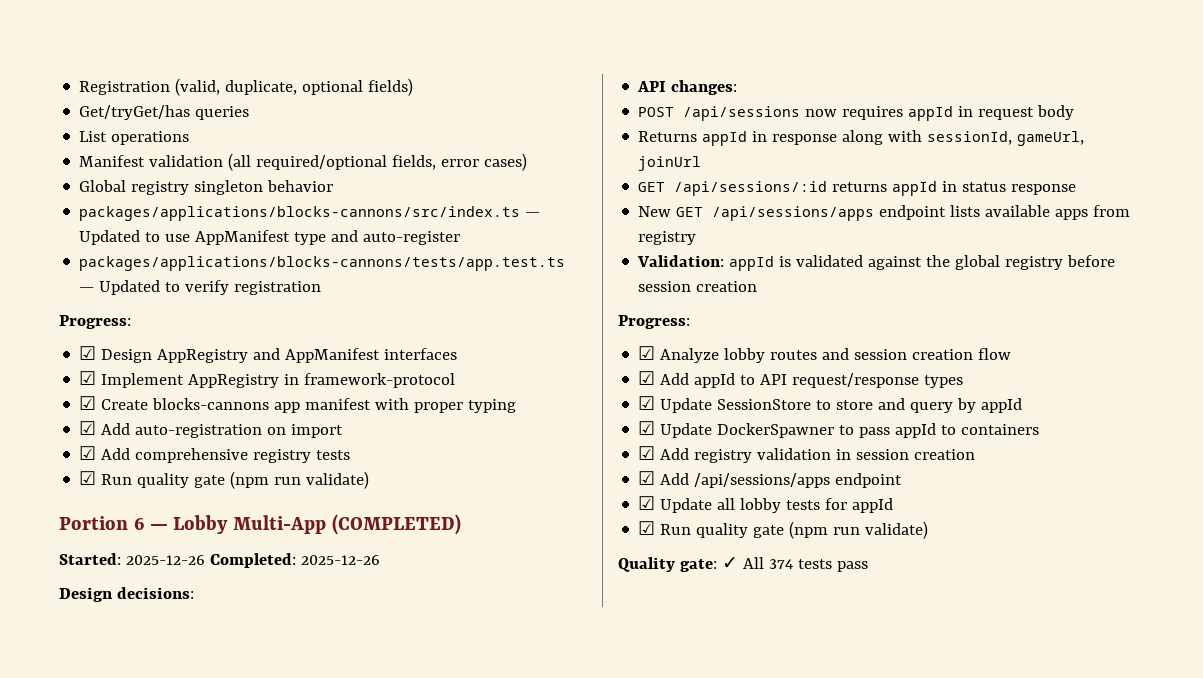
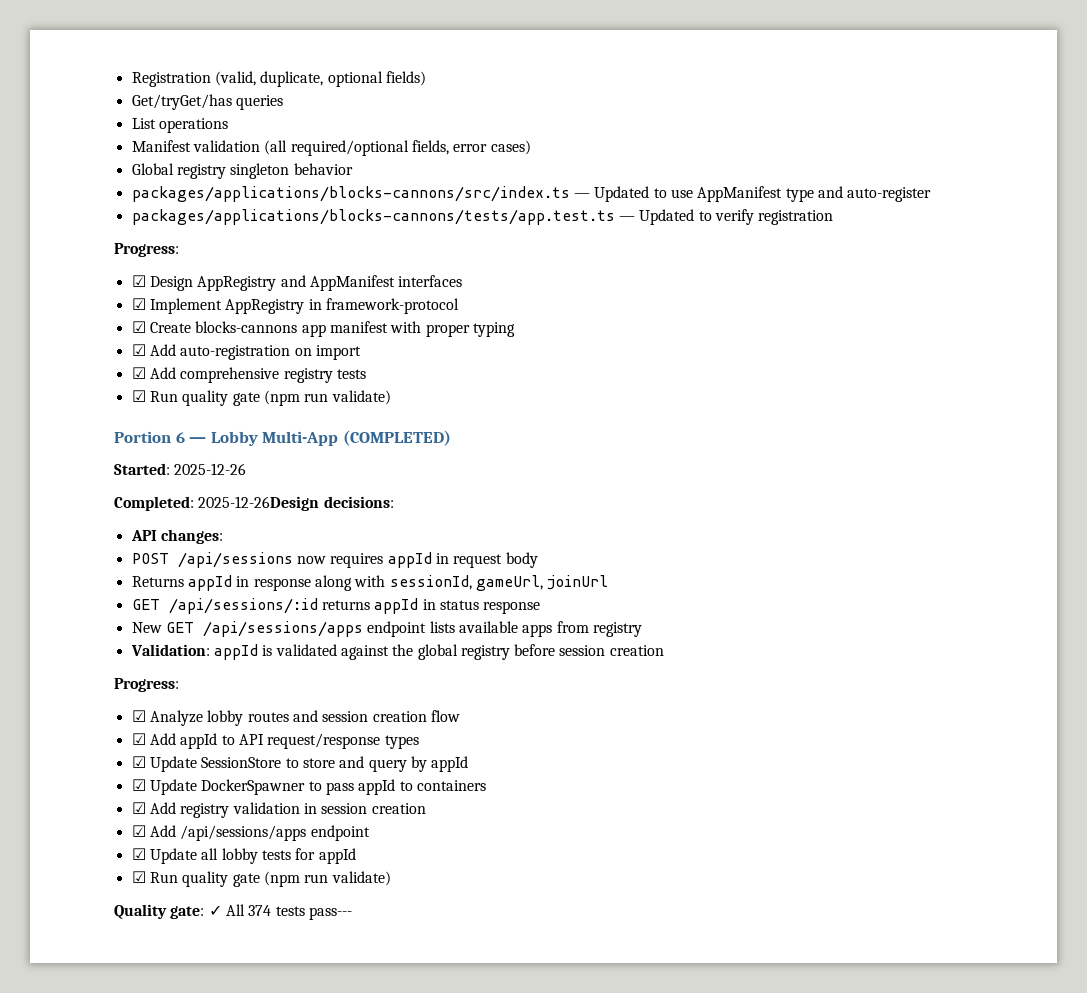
- Started: 2025-12-26 Completed: 2025-12-26
- Design decisions:
+ Started: 2025-12-26
+ Completed: 2025-12-26Design decisions:
- Quality gate: ✓ All 374 tests pass
+ Quality gate: ✓ All 374 tests pass---

